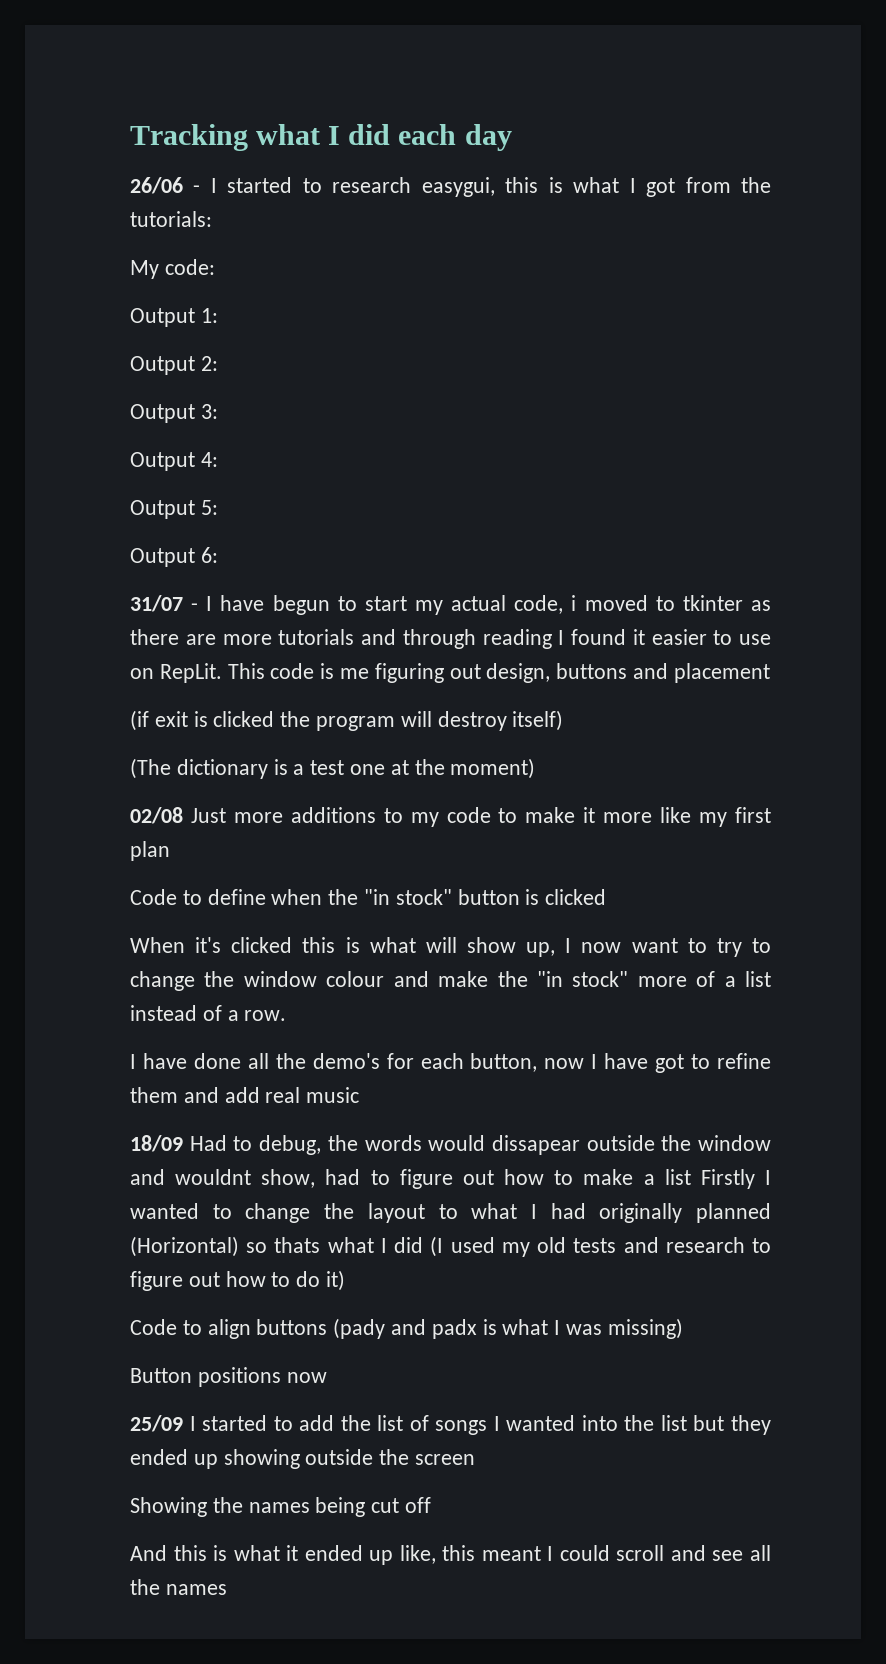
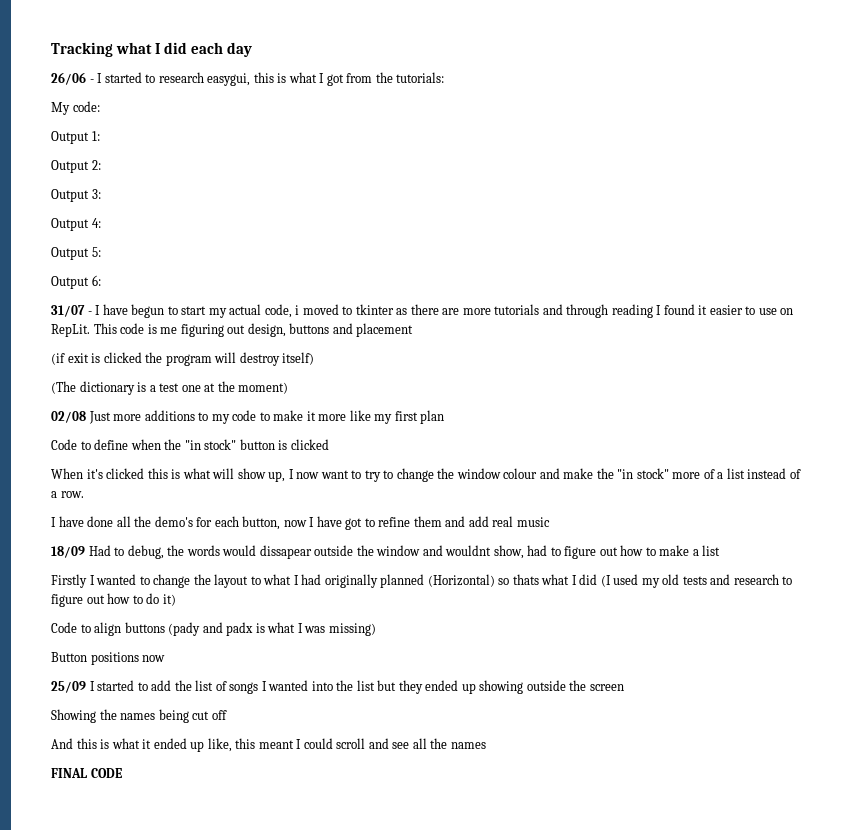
- 18/09 Had to debug, the words would dissapear outside the window and wouldnt show, had to figure out how to make a list Firstly I wanted to change the layout to what I had originally planned (Horizontal) so thats what I did (I used my old tests and research to figure out how to do it)
+ 18/09 Had to debug, the words would dissapear outside the window and wouldnt show, had to figure out how to make a list
+ Firstly I wanted to change the layout to what I had originally planned (Horizontal) so thats what I did (I used my old tests and research to figure out how to do it)
+ FINAL CODE

